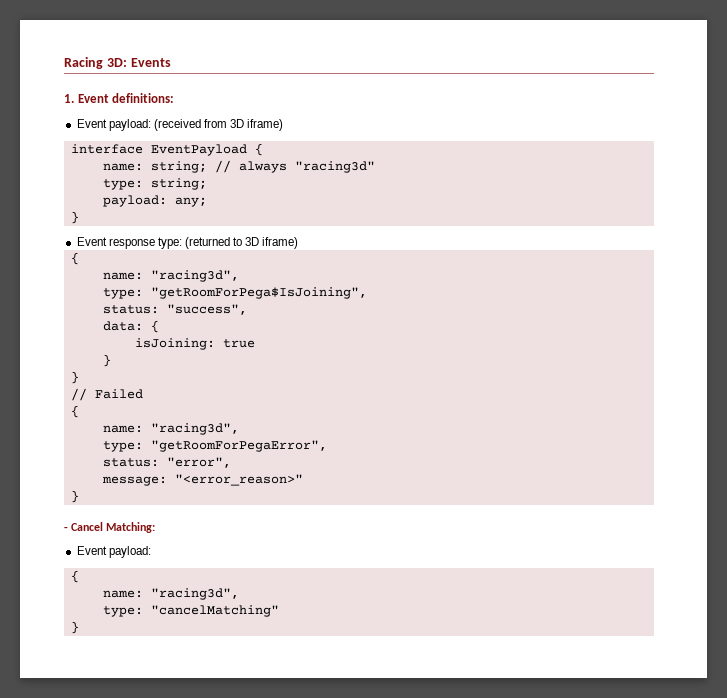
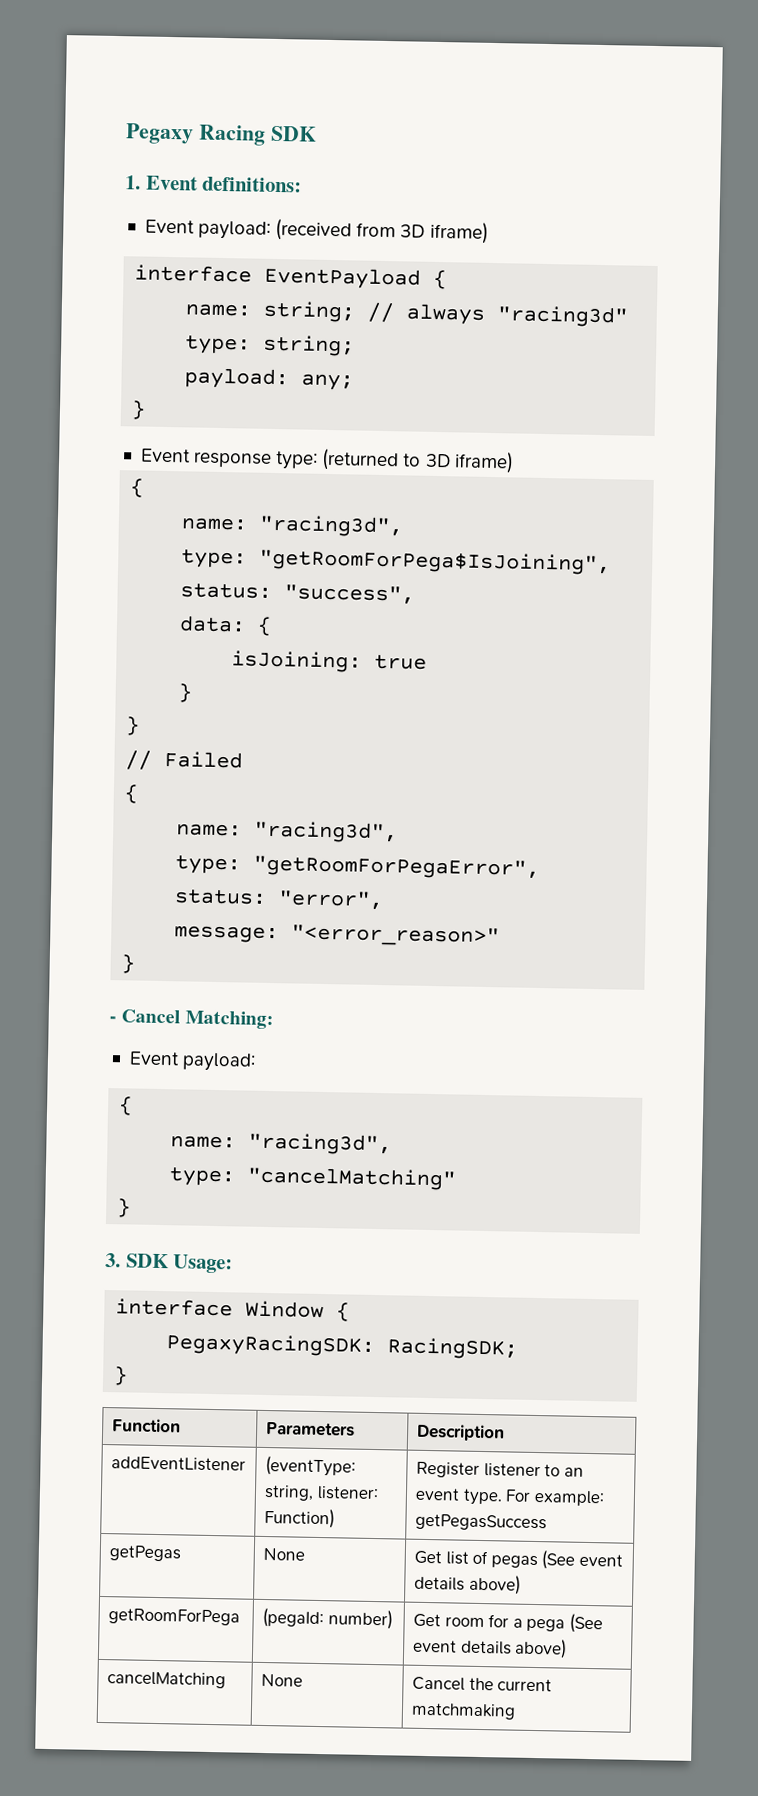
- Racing 3D: Events
+ Pegaxy Racing SDK
+ 3. SDK Usage:
+ interface Window {
+ PegaxyRacingSDK: RacingSDK;
+ }
+ Function | Parameters | Description
+ addEventListener | (eventType: string, listener: Function) | Register listener to an event type. For example: getPegasSuccess
+ getPegas | None | Get list of pegas (See event details above)
+ getRoomForPega | (pegaId: number) | Get room for a pega (See event details above)
+ cancelMatching | None | Cancel the current matchmaking

